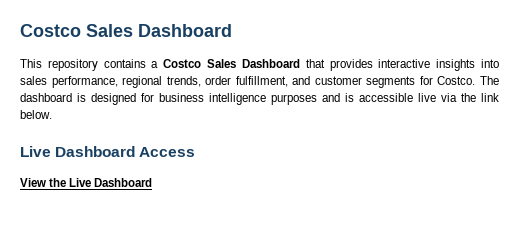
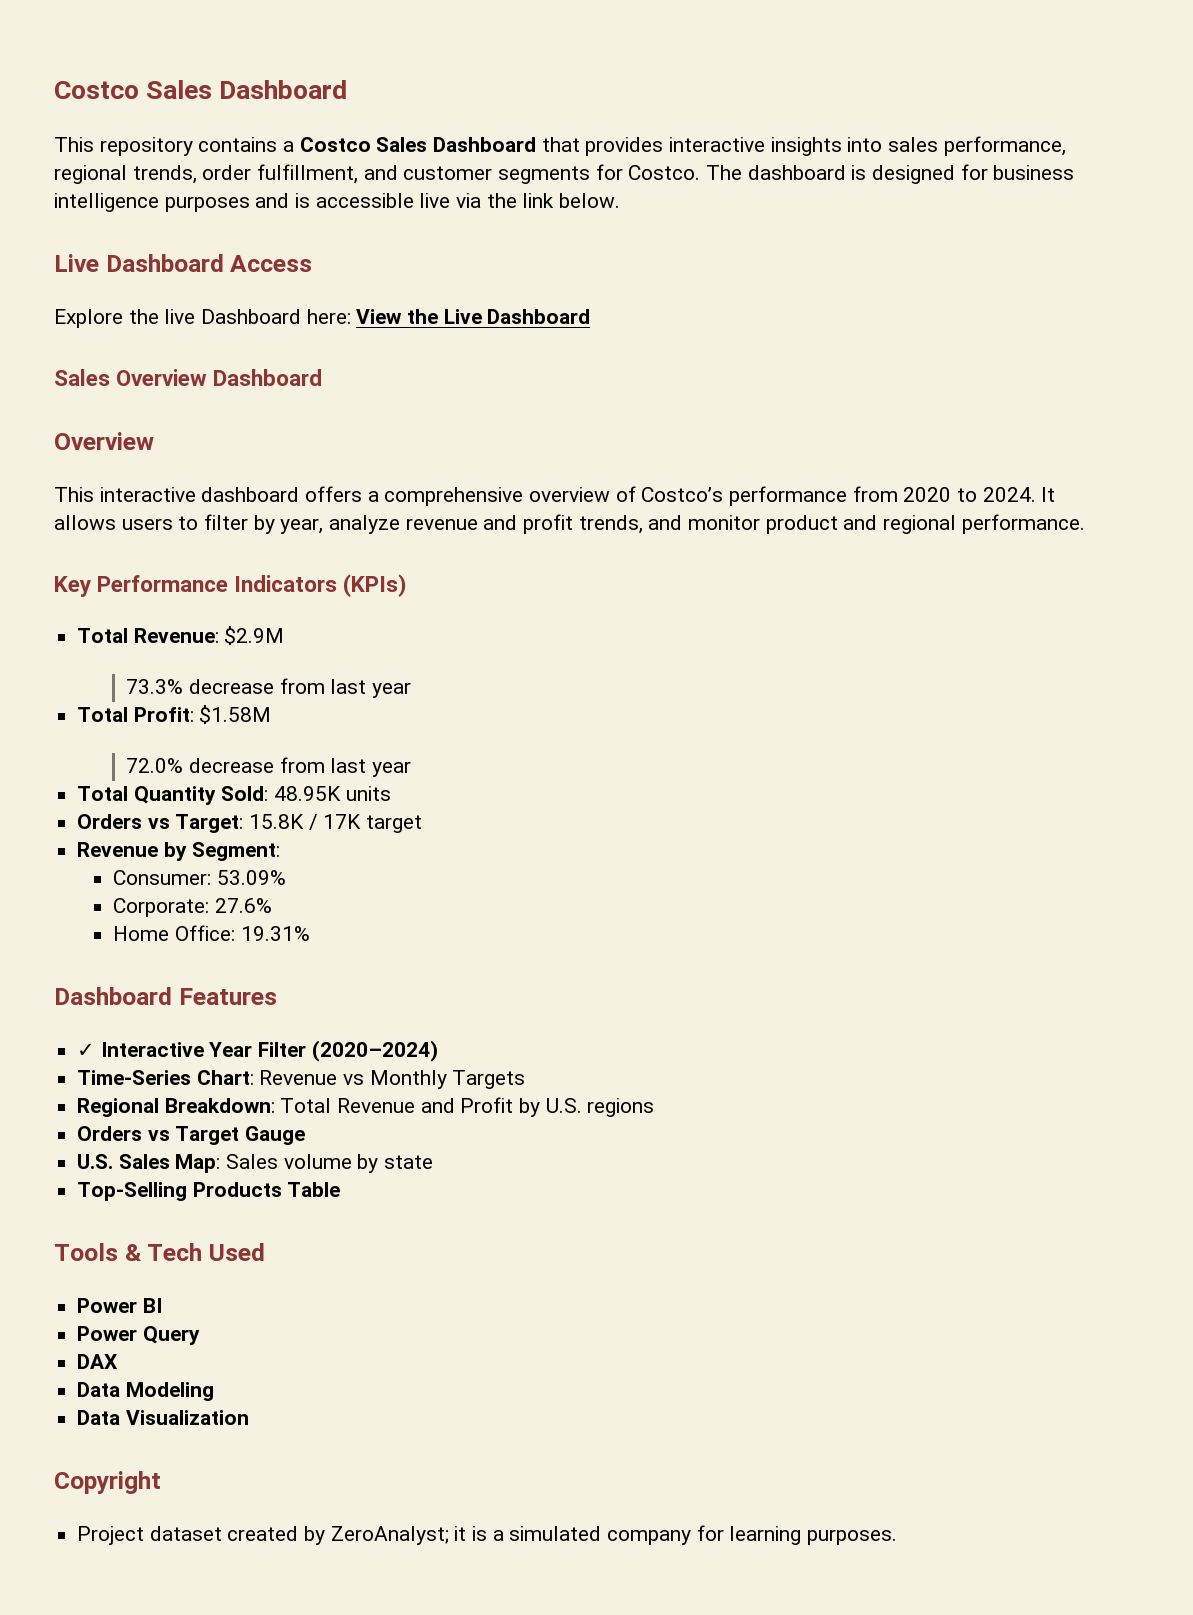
- View the Live Dashboard
+ Explore the live Dashboard here: View the Live Dashboard
+ Sales Overview Dashboard
+ Overview
+ This interactive dashboard offers a comprehensive overview of Costco’s performance from 2020 to 2024. It allows users to filter by year, analyze revenue and profit trends, and monitor product and regional performance.
+ Key Performance Indicators (KPIs)
+ Total Revenue: $2.9M
+ 73.3% decrease from last year
+ Total Profit: $1.58M
+ 72.0% decrease from last year
+ Total Quantity Sold: 48.95K units
+ Orders vs Target: 15.8K / 17K target
+ Revenue by Segment:
+ Consumer: 53.09%
+ Corporate: 27.6%
+ Home Office: 19.31%
+ Dashboard Features
+ ✓ Interactive Year Filter (2020–2024)
+ Time-Series Chart: Revenue vs Monthly Targets
+ Regional Breakdown: Total Revenue and Profit by U.S. regions
+ Orders vs Target Gauge
+ U.S. Sales Map: Sales volume by state
+ Top-Selling Products Table
+ Tools & Tech Used
+ Power BI
+ Power Query
+ DAX
+ Data Modeling
+ Data Visualization
+ Copyright
+ Project dataset created by ZeroAnalyst; it is a simulated company for learning purposes.

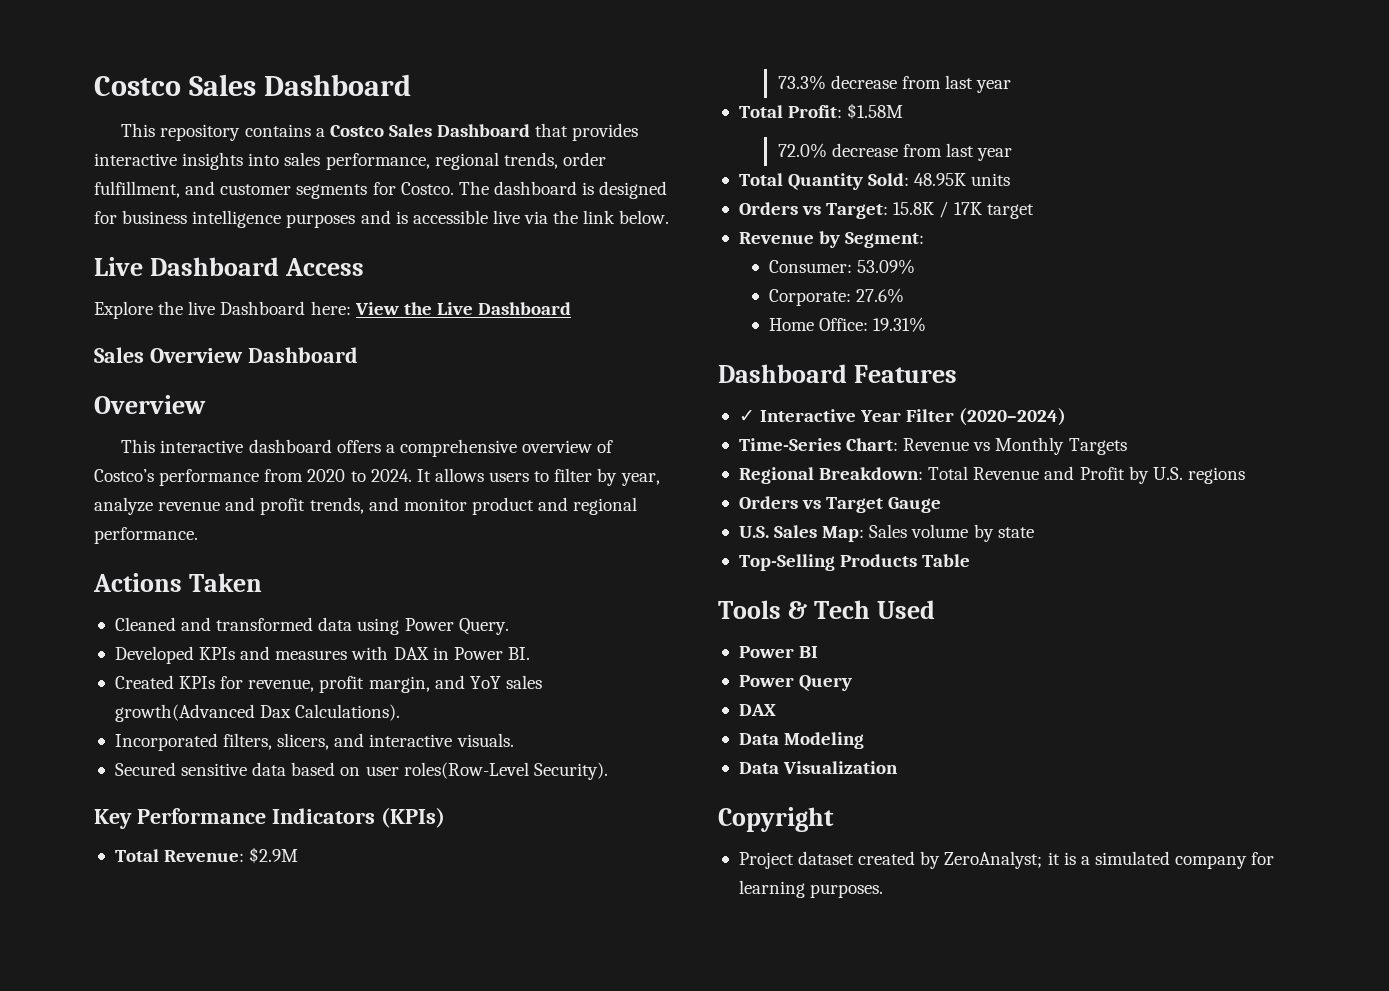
+ Actions Taken
+ Cleaned and transformed data using Power Query.
+ Developed KPIs and measures with DAX in Power BI.
+ Created KPIs for revenue, profit margin, and YoY sales growth(Advanced Dax Calculations).
+ Incorporated filters, slicers, and interactive visuals.
+ Secured sensitive data based on user roles(Row-Level Security).

